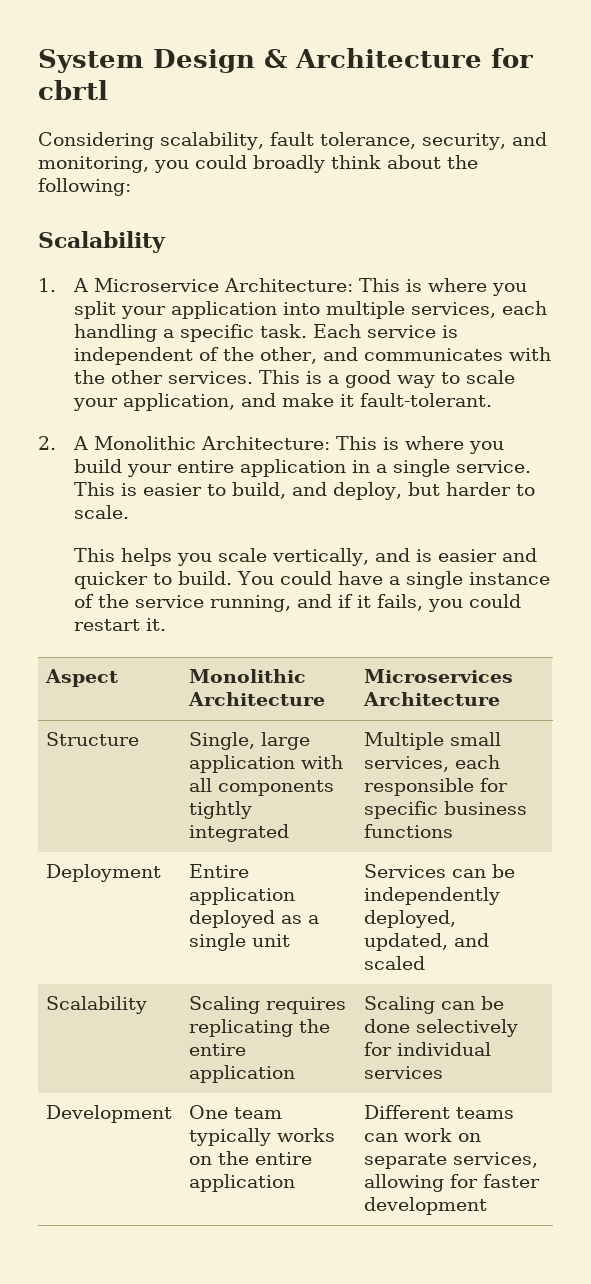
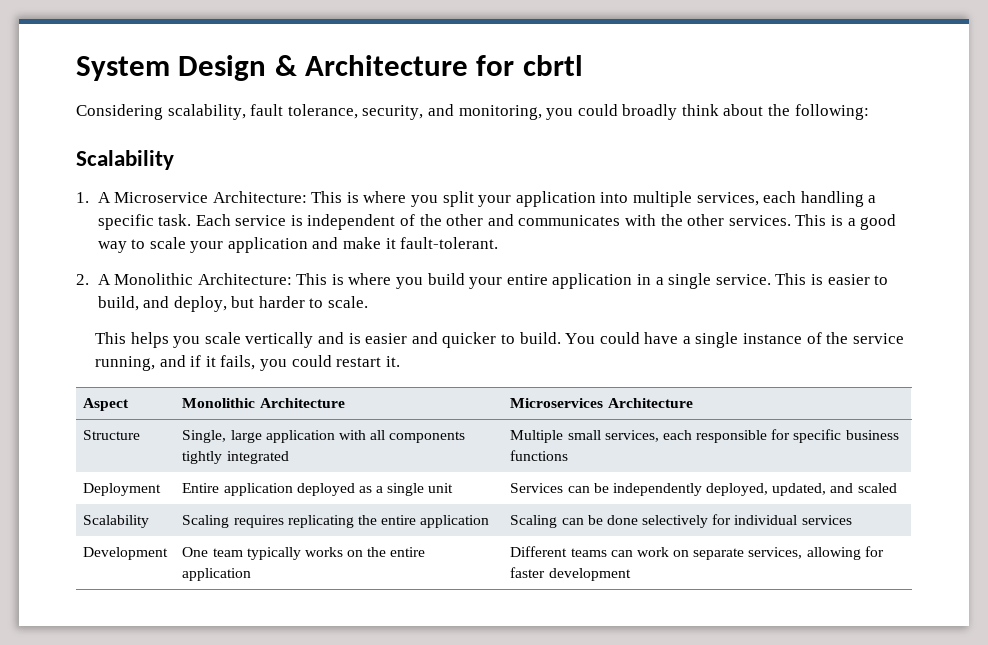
- Each service is independent of the other, and communicates with the other services.
+ Each service is independent of the other and communicates with the other services.
- This is a good way to scale your application, and make it fault-tolerant.
+ This is a good way to scale your application and make it fault-tolerant.
- This helps you scale vertically, and is easier and quicker to build.
+ This helps you scale vertically and is easier and quicker to build.

